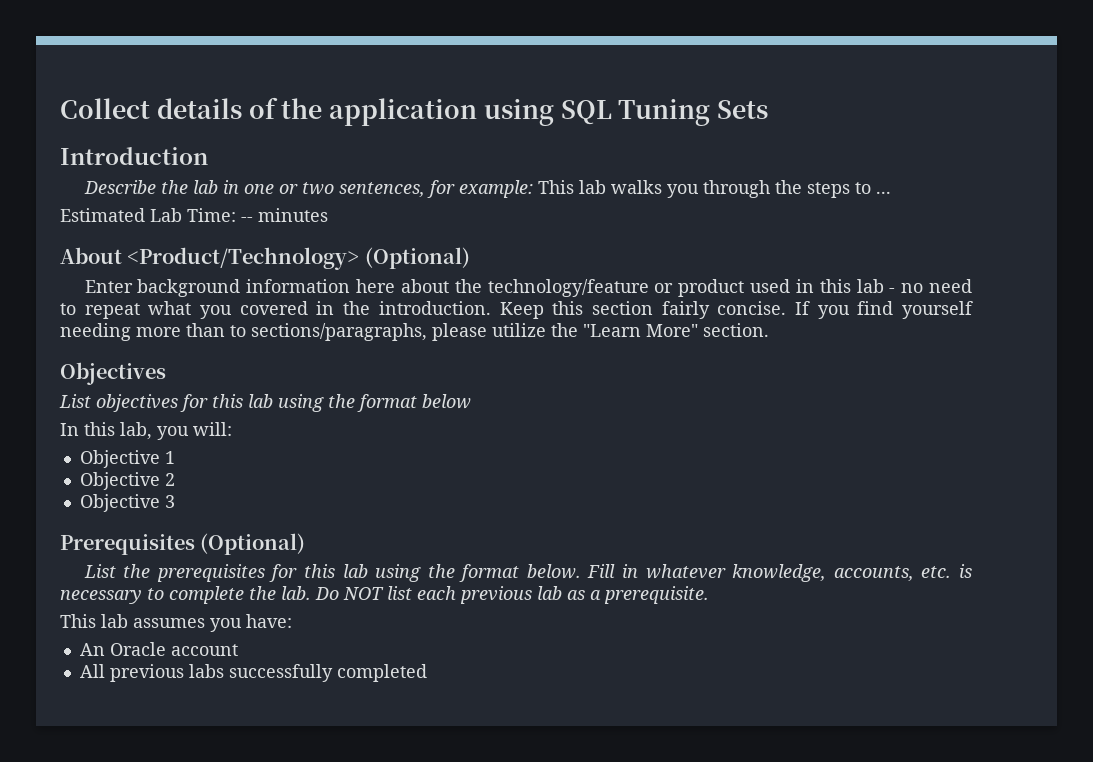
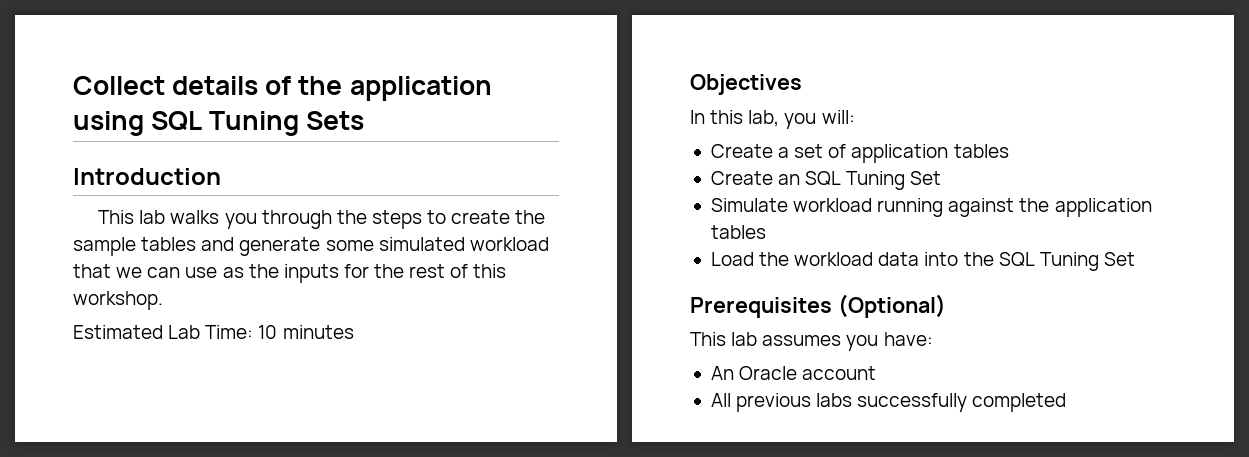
- Describe the lab in one or two sentences, for example: This lab walks you through the steps to ...
+ This lab walks you through the steps to create the sample tables and generate some simulated workload that we can use as the inputs for the rest of this workshop.
- Estimated Lab Time: -- minutes
+ Estimated Lab Time: 10 minutes
- About <Product/Technology> (Optional)
- Enter background information here about the technology/feature or product used in this lab - no need to repeat what you covered in the introduction. Keep this section fairly concise. If you find yourself needing more than to sections/paragraphs, please utilize the "Learn More" section.
  Objectives
- List objectives for this lab using the format below
- Objective 1
- Objective 2
- Objective 3
+ Create a set of application tables
+ Create an SQL Tuning Set
+ Simulate workload running against the application tables
+ Load the workload data into the SQL Tuning Set
  Prerequisites (Optional)
- List the prerequisites for this lab using the format below. Fill in whatever knowledge, accounts, etc. is necessary to complete the lab. Do NOT list each previous lab as a prerequisite.

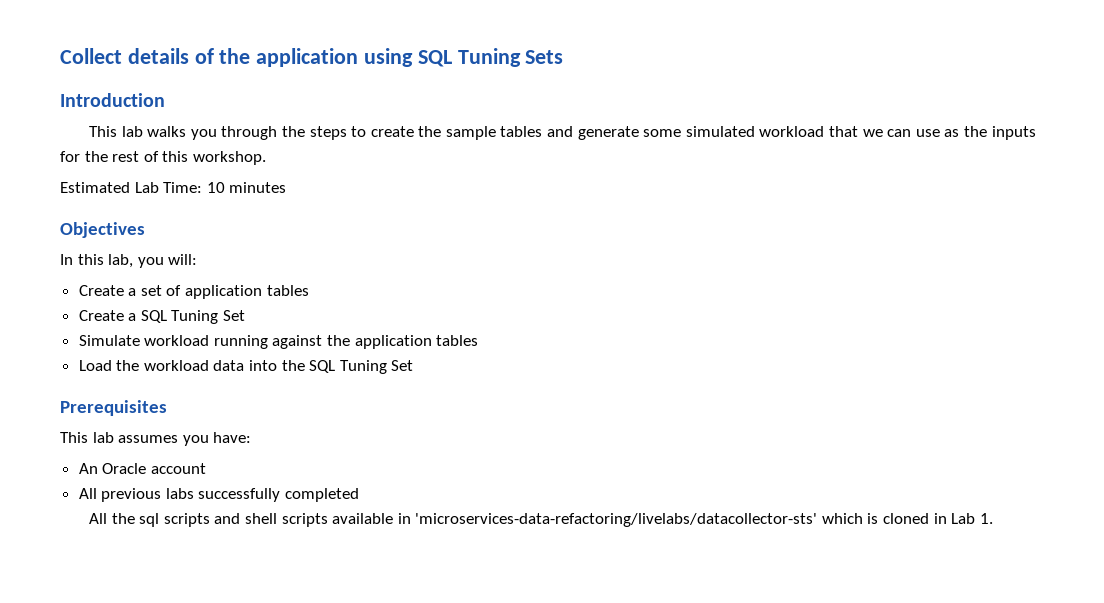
- Create an SQL Tuning Set
+ Create a SQL Tuning Set
- Prerequisites (Optional)
+ Prerequisites
+ All the sql scripts and shell scripts available in 'microservices-data-refactoring/livelabs/datacollector-sts' which is cloned in Lab 1.

